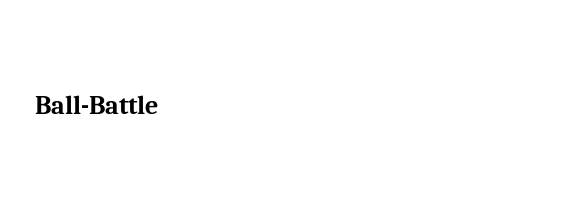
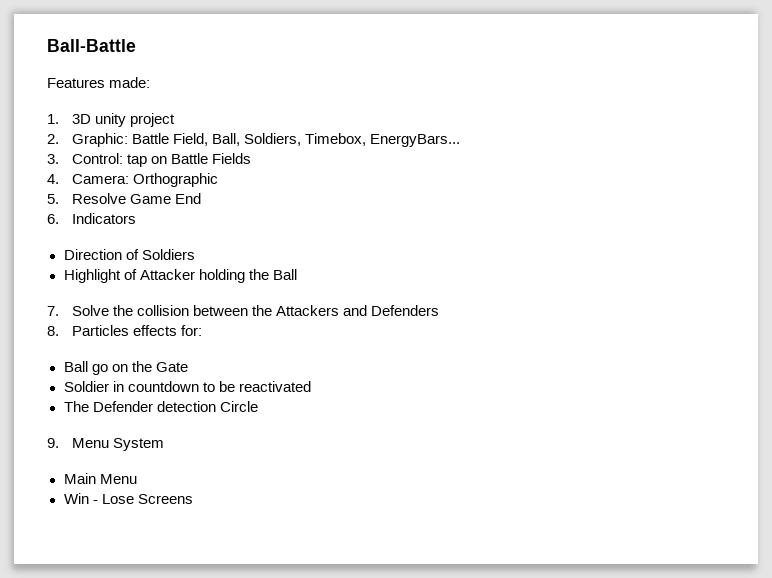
+ Features made:
+ 1. 3D unity project
+ 2. Graphic: Battle Field, Ball, Soldiers, Timebox, EnergyBars...
+ 3. Control: tap on Battle Fields
+ 4. Camera: Orthographic
+ 5. Resolve Game End
+ 6. Indicators
+ Direction of Soldiers
+ Highlight of Attacker holding the Ball
+ 7. Solve the collision between the Attackers and Defenders
+ 8. Particles effects for:
+ Ball go on the Gate
+ Soldier in countdown to be reactivated
+ The Defender detection Circle
+ 9. Menu System
+ Main Menu
+ Win - Lose Screens

